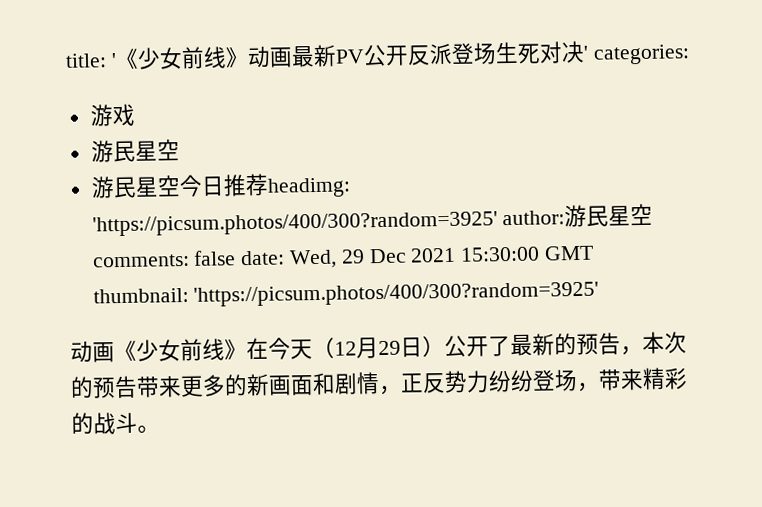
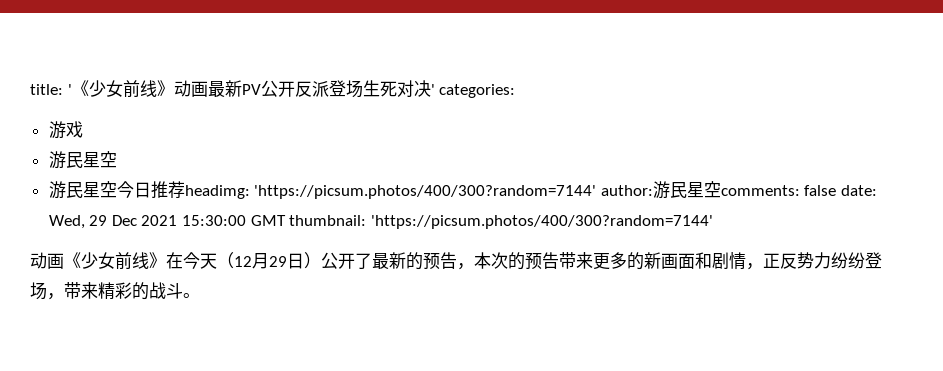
- 游民星空今日推荐headimg: 'https://picsum.photos/400/300?random=3925' author:游民星空comments: false date: Wed, 29 Dec 2021 15:30:00 GMT thumbnail: 'https://picsum.photos/400/300?random=3925'
+ 游民星空今日推荐headimg: 'https://picsum.photos/400/300?random=7144' author:游民星空comments: false date: Wed, 29 Dec 2021 15:30:00 GMT thumbnail: 'https://picsum.photos/400/300?random=7144'

